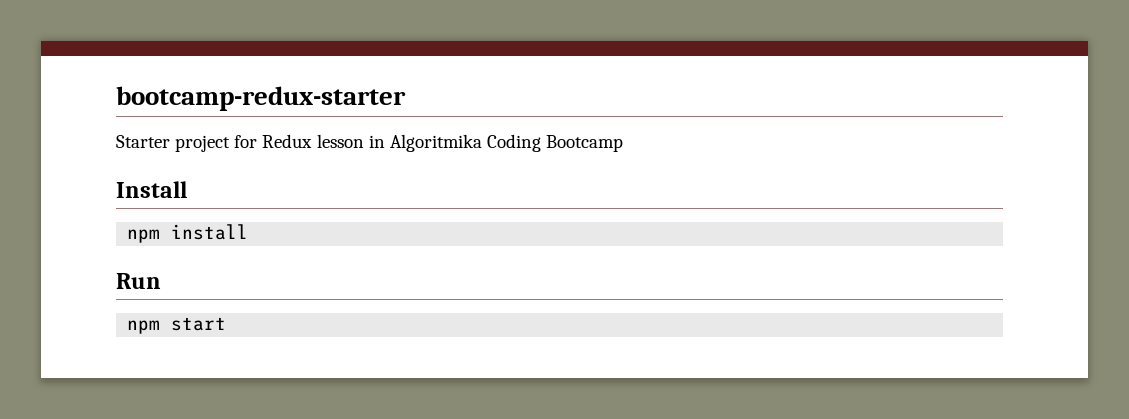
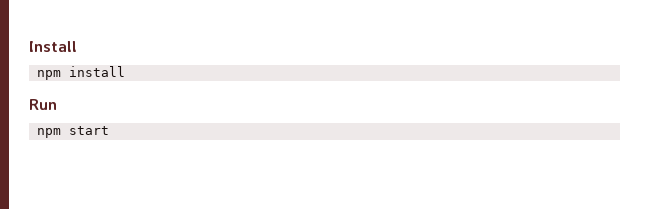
- bootcamp-redux-starter
- Starter project for Redux lesson in Algoritmika Coding Bootcamp

